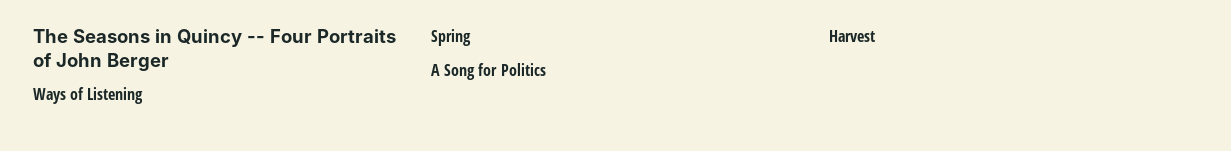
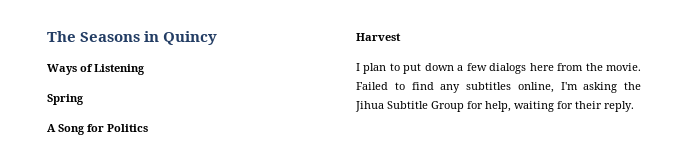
- The Seasons in Quincy -- Four Portraits of John Berger
+ The Seasons in Quincy
+ I plan to put down a few dialogs here from the movie. Failed to find any subtitles online, I'm asking the Jihua Subtitle Group for help, waiting for their reply.

